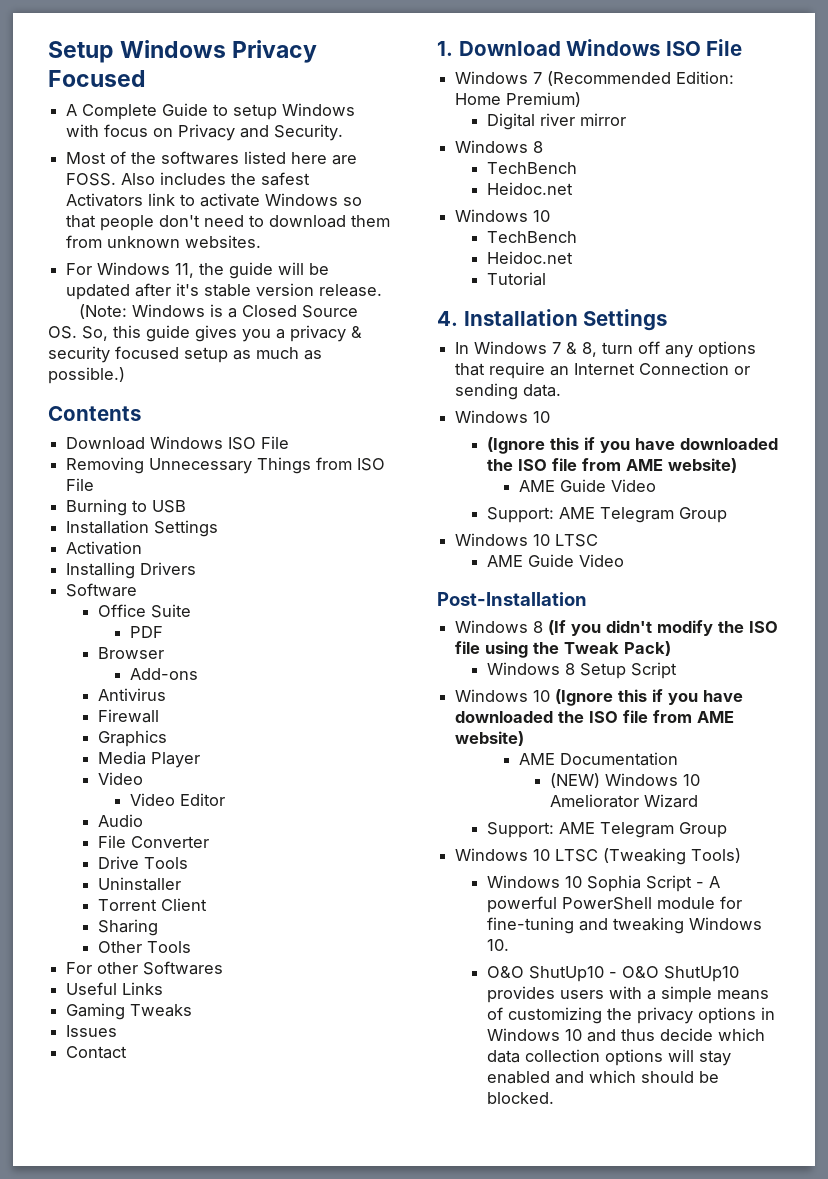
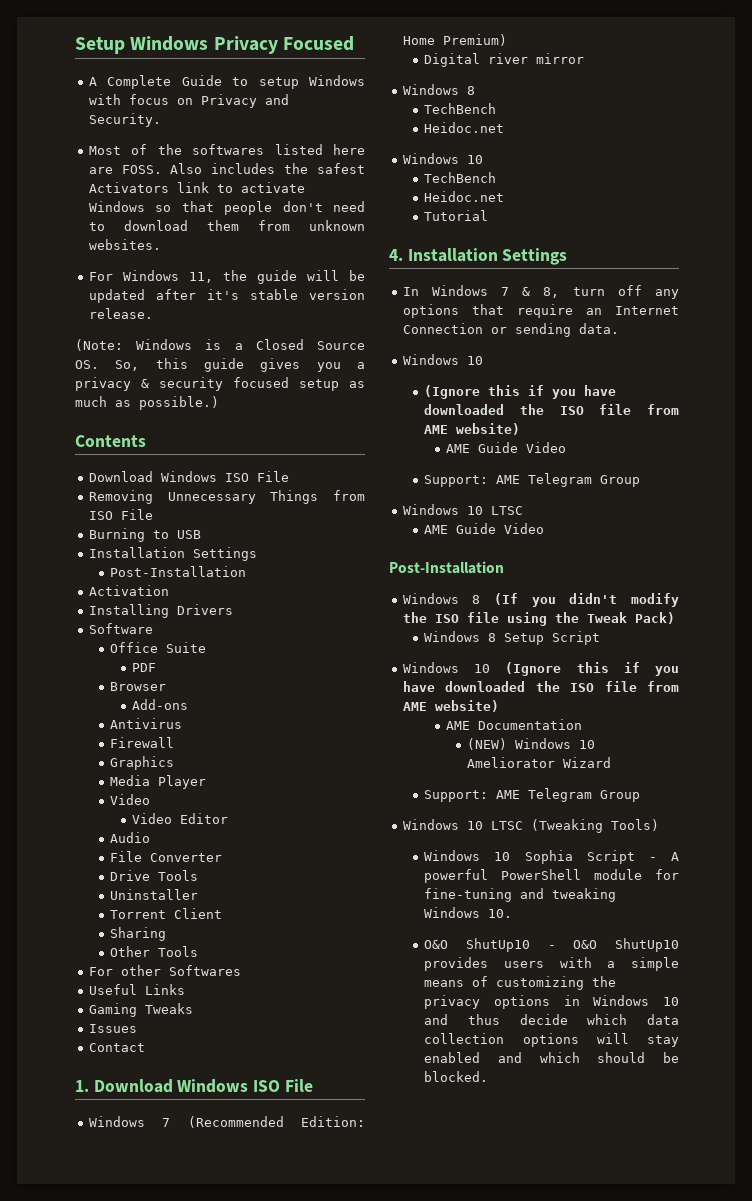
  Burning to USB
  Installation Settings
+ Post-Installation

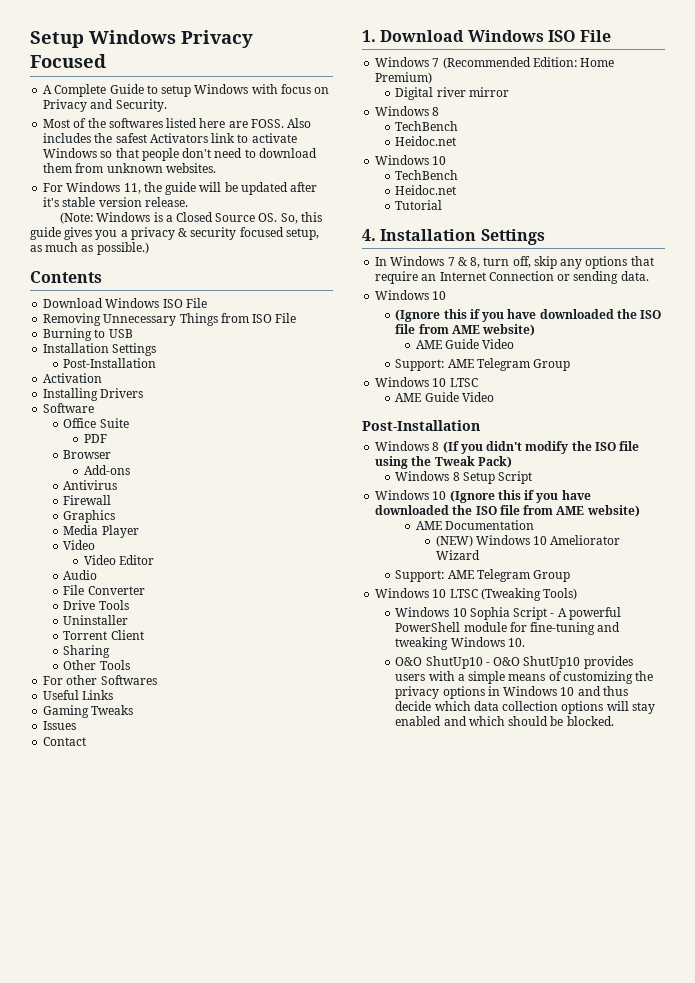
- (Note: Windows is a Closed Source OS. So, this guide gives you a privacy & security focused setup as much as possible.)
+ (Note: Windows is a Closed Source OS. So, this guide gives you a privacy & security focused setup, as much as possible.)
- In Windows 7 & 8, turn off any options that require an Internet Connection or sending data.
+ In Windows 7 & 8, turn off, skip any options that require an Internet Connection or sending data.

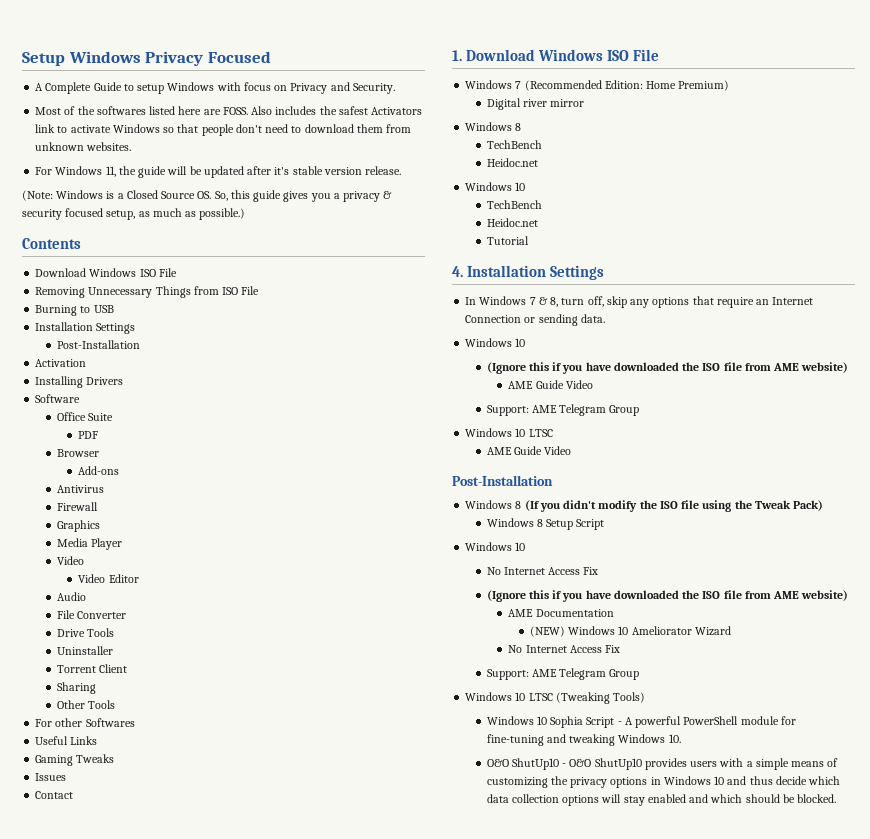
  Windows 8 Setup Script
- Windows 10 (Ignore this if you have downloaded the ISO file from AME website)
+ Windows 10
+ No Internet Access Fix
+ (Ignore this if you have downloaded the ISO file from AME website)
  (NEW) Windows 10 Ameliorator Wizard
+ No Internet Access Fix

